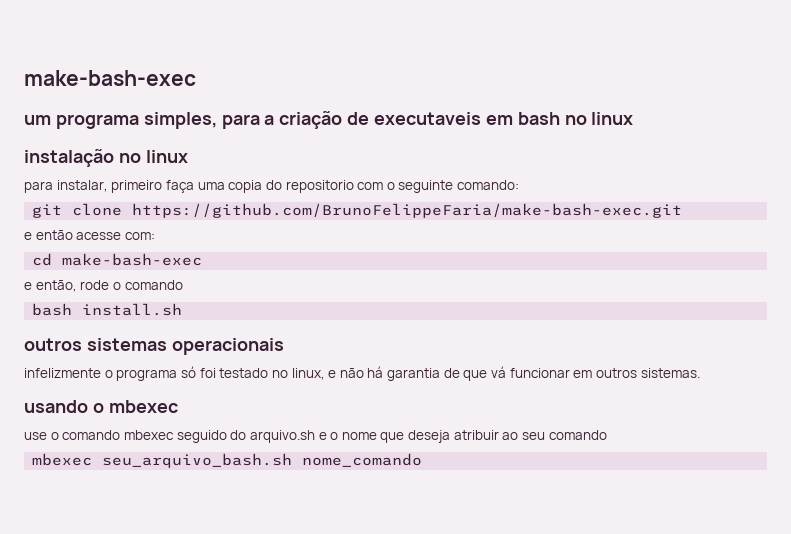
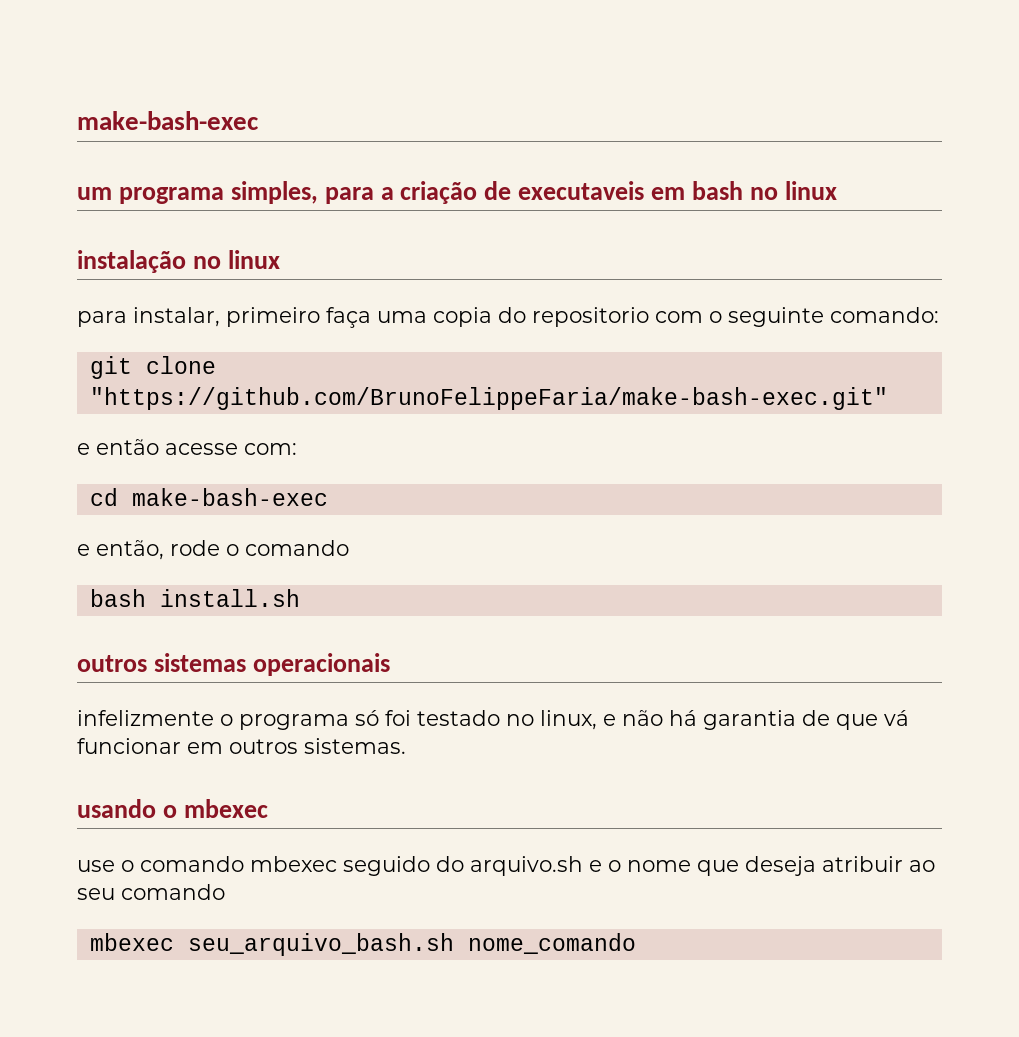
- git clone https://github.com/BrunoFelippeFaria/make-bash-exec.git
+ git clone "https://github.com/BrunoFelippeFaria/make-bash-exec.git"

